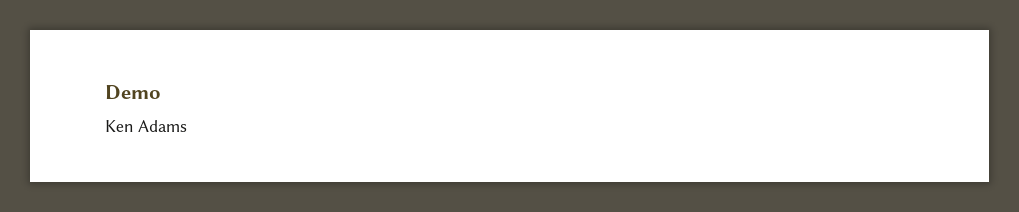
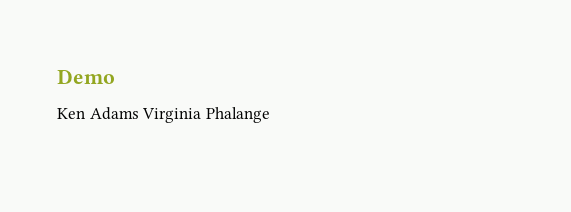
- Ken Adams
+ Ken Adams Virginia Phalange

